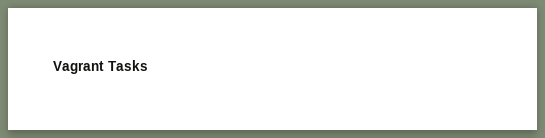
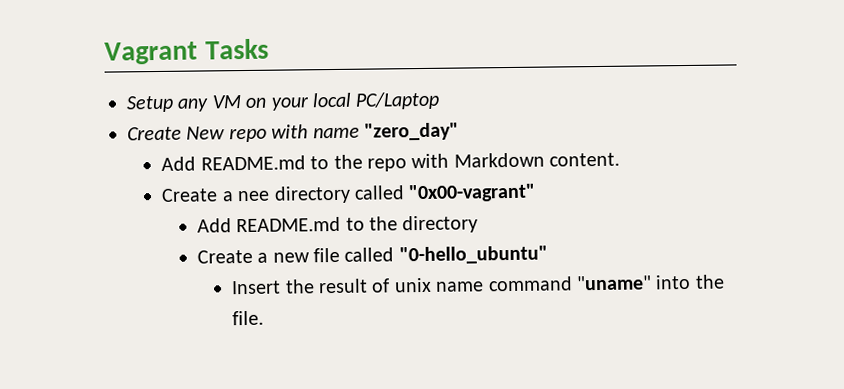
+ Setup any VM on your local PC/Laptop
+ Create New repo with name "zero_day"
+ Add README.md to the repo with Markdown content.
+ Create a nee directory called "0x00-vagrant"
+ Add README.md to the directory
+ Create a new file called "0-hello_ubuntu"
+ Insert the result of unix name command "uname" into the file.

